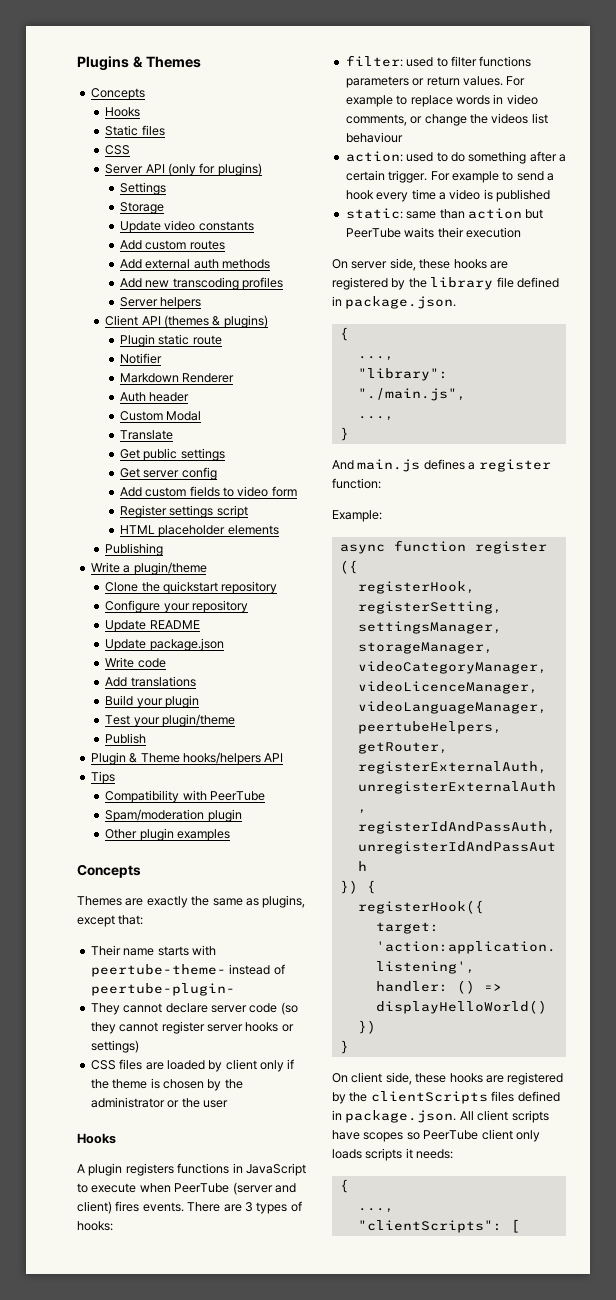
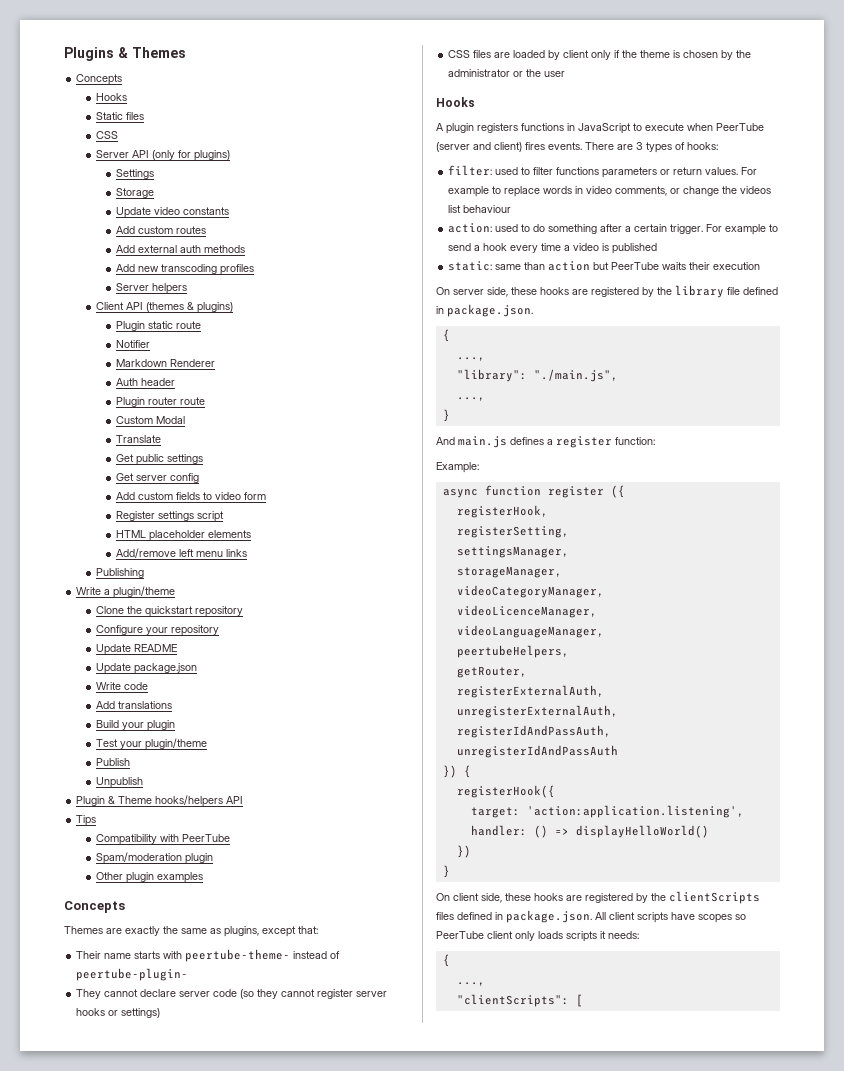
+ Plugin router route
+ Add/remove left menu links
+ Unpublish

